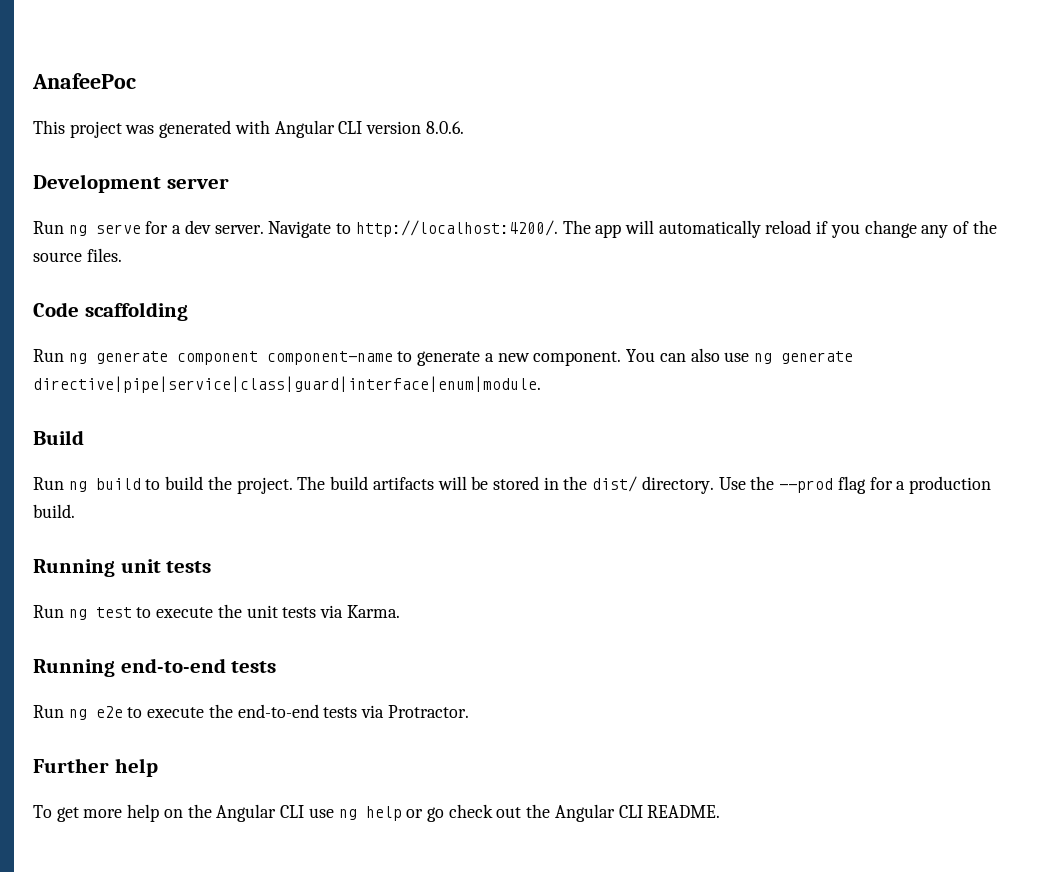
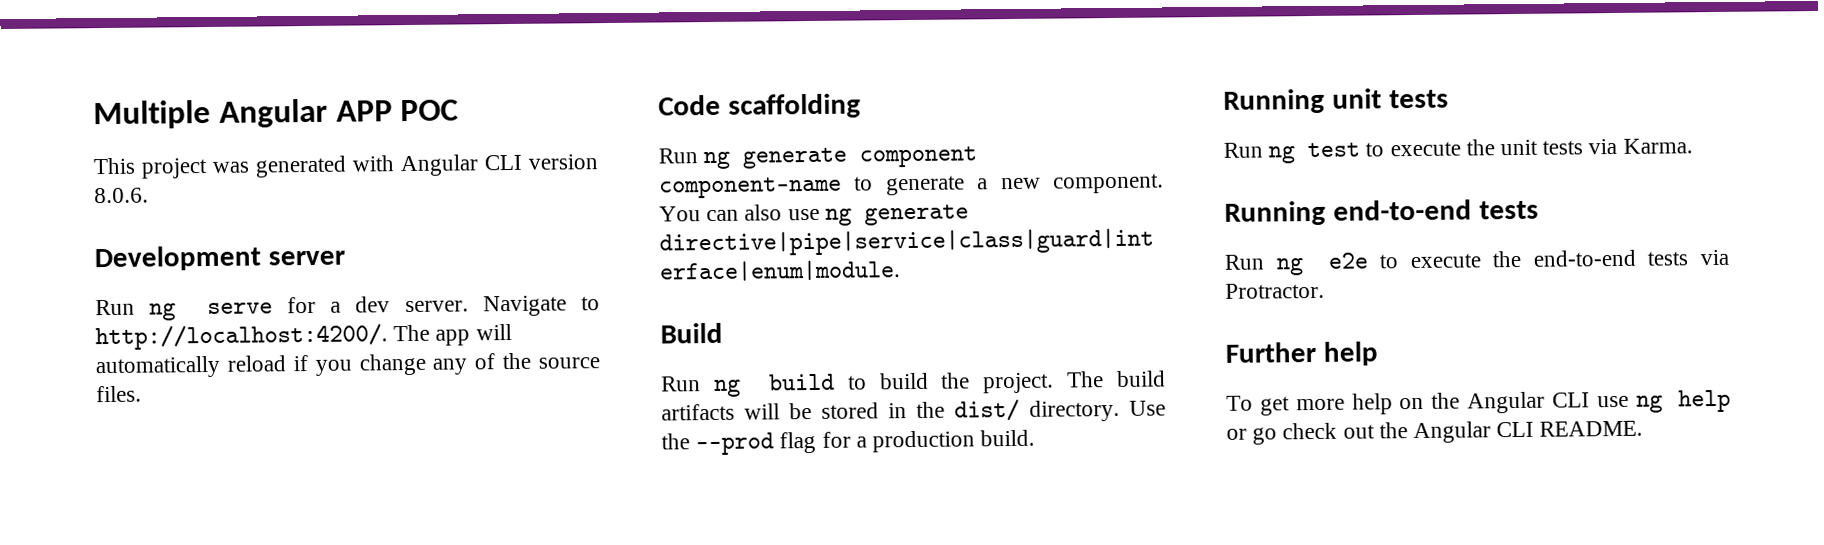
- AnafeePoc
+ Multiple Angular APP POC

